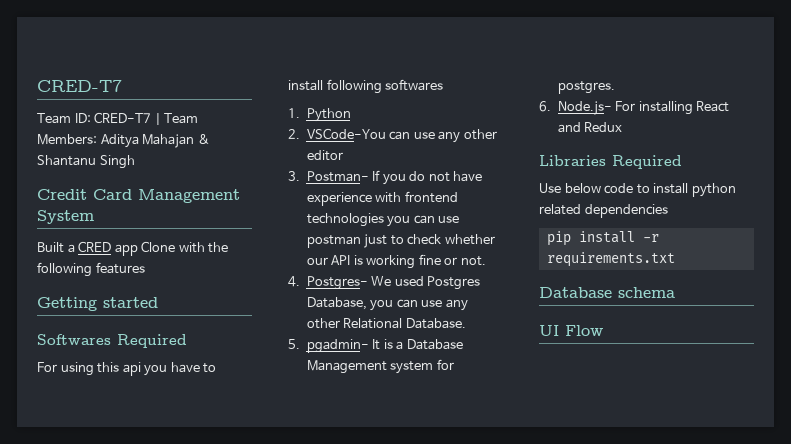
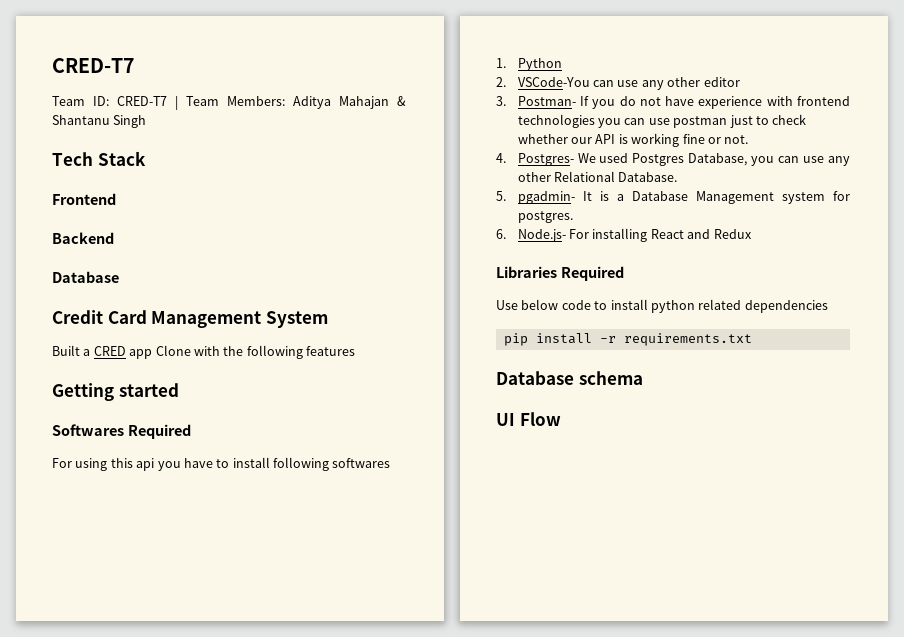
+ Tech Stack
+ Frontend
+ Backend
+ Database

